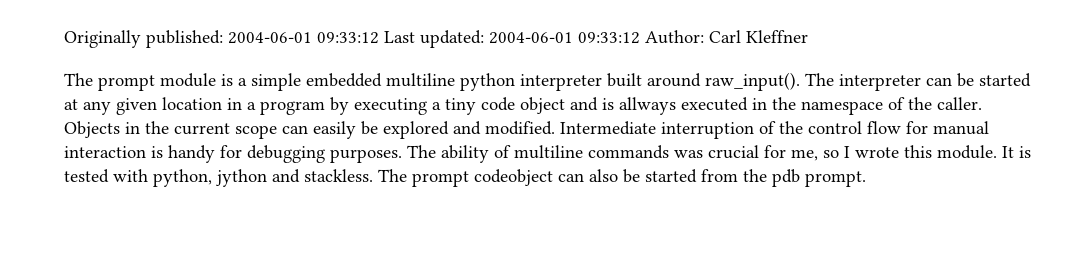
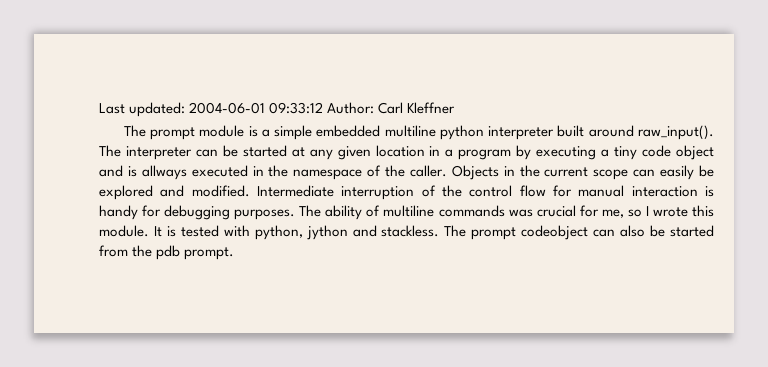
- Originally published: 2004-06-01 09:33:12 Last updated: 2004-06-01 09:33:12 Author: Carl Kleffner
+ Last updated: 2004-06-01 09:33:12 Author: Carl Kleffner

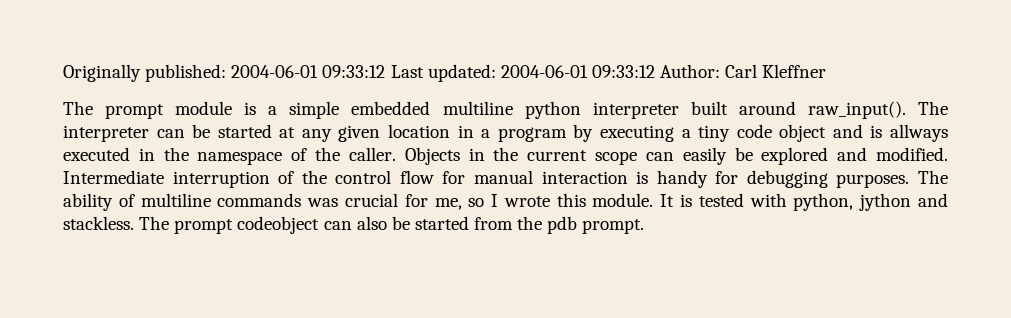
- Last updated: 2004-06-01 09:33:12 Author: Carl Kleffner
+ Originally published: 2004-06-01 09:33:12 Last updated: 2004-06-01 09:33:12 Author: Carl Kleffner

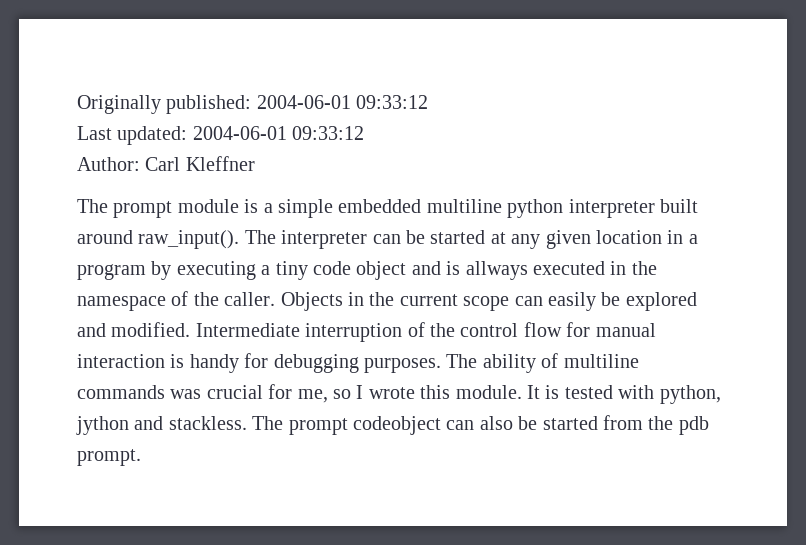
- Originally published: 2004-06-01 09:33:12 Last updated: 2004-06-01 09:33:12 Author: Carl Kleffner
+ Originally published: 2004-06-01 09:33:12
+ Last updated: 2004-06-01 09:33:12
+ Author: Carl Kleffner

